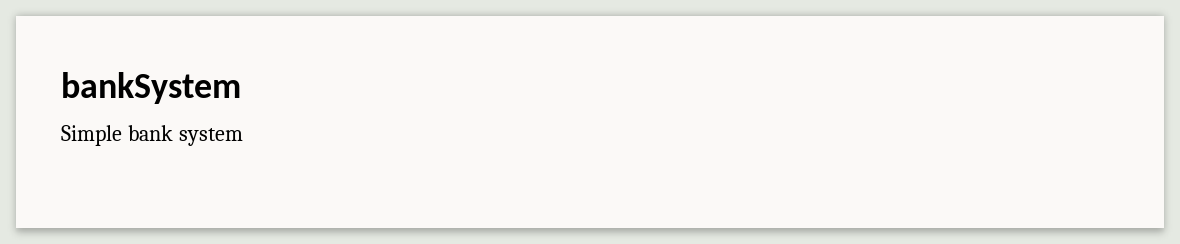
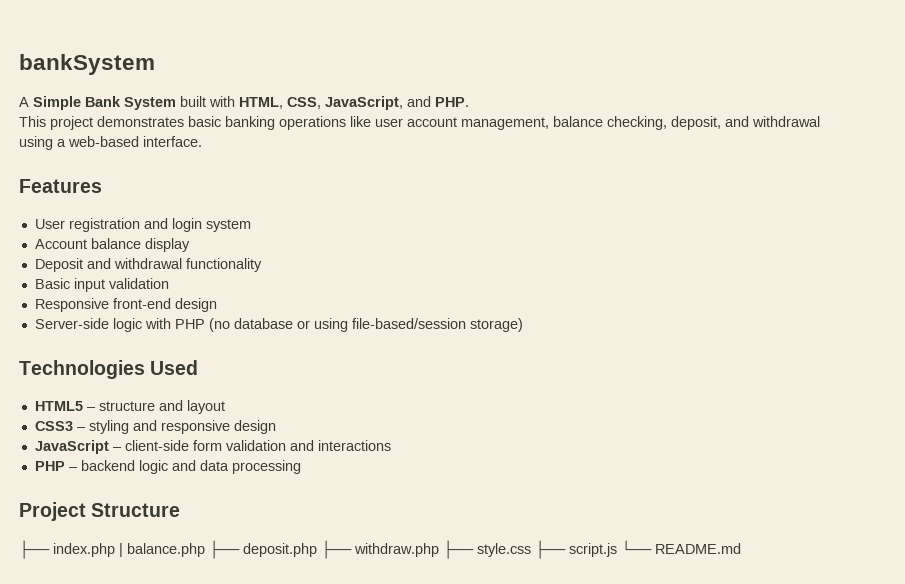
- Simple bank system
+ A Simple Bank System built with HTML, CSS, JavaScript, and PHP.
+ This project demonstrates basic banking operations like user account management, balance checking, deposit, and withdrawal using a web-based interface.
+ Features
+ User registration and login system
+ Account balance display
+ Deposit and withdrawal functionality
+ Basic input validation
+ Responsive front-end design
+ Server-side logic with PHP (no database or using file-based/session storage)
+ Technologies Used
+ HTML5 – structure and layout
+ CSS3 – styling and responsive design
+ JavaScript – client-side form validation and interactions
+ PHP – backend logic and data processing
+ Project Structure
+ ├── index.php | balance.php ├── deposit.php ├── withdraw.php ├── style.css ├── script.js └── README.md

